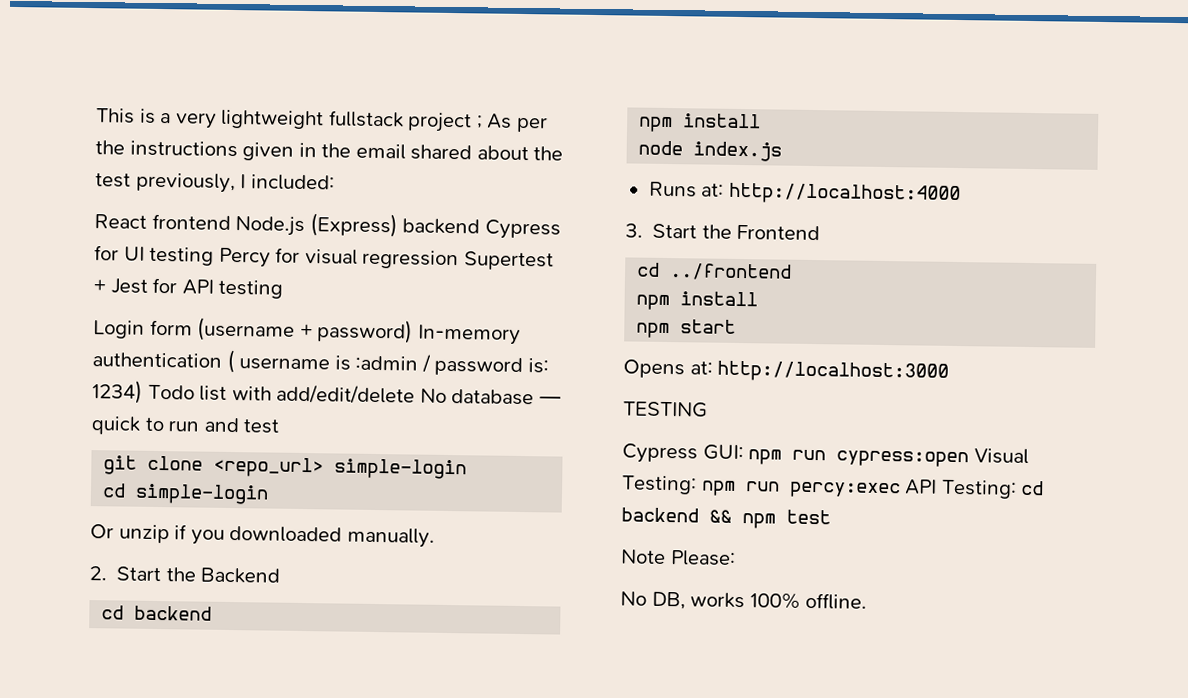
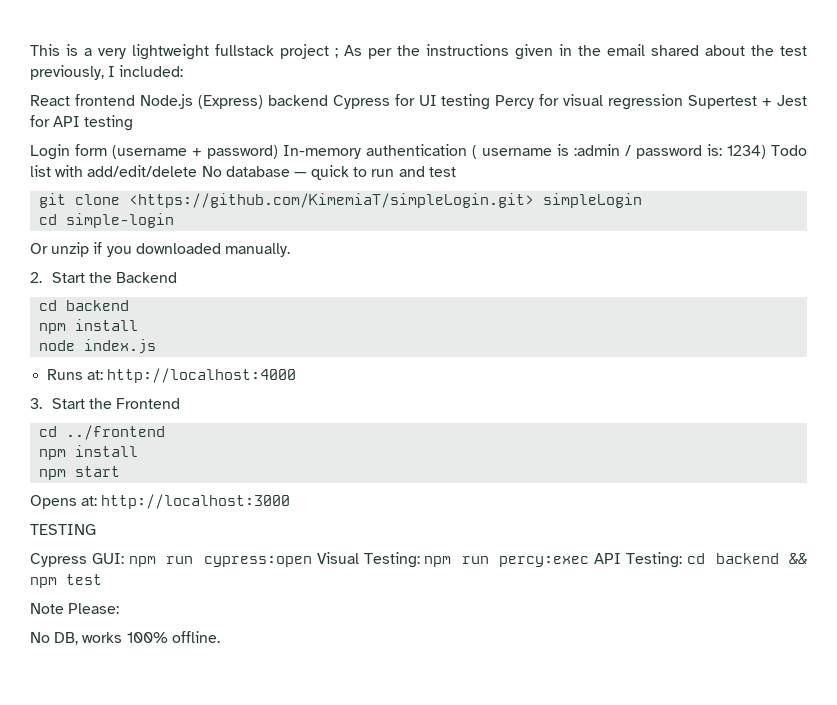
- git clone <repo_url> simple-login
+ git clone <https://github.com/KimemiaT/simpleLogin.git> simpleLogin

